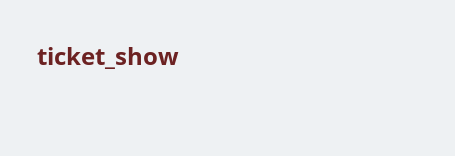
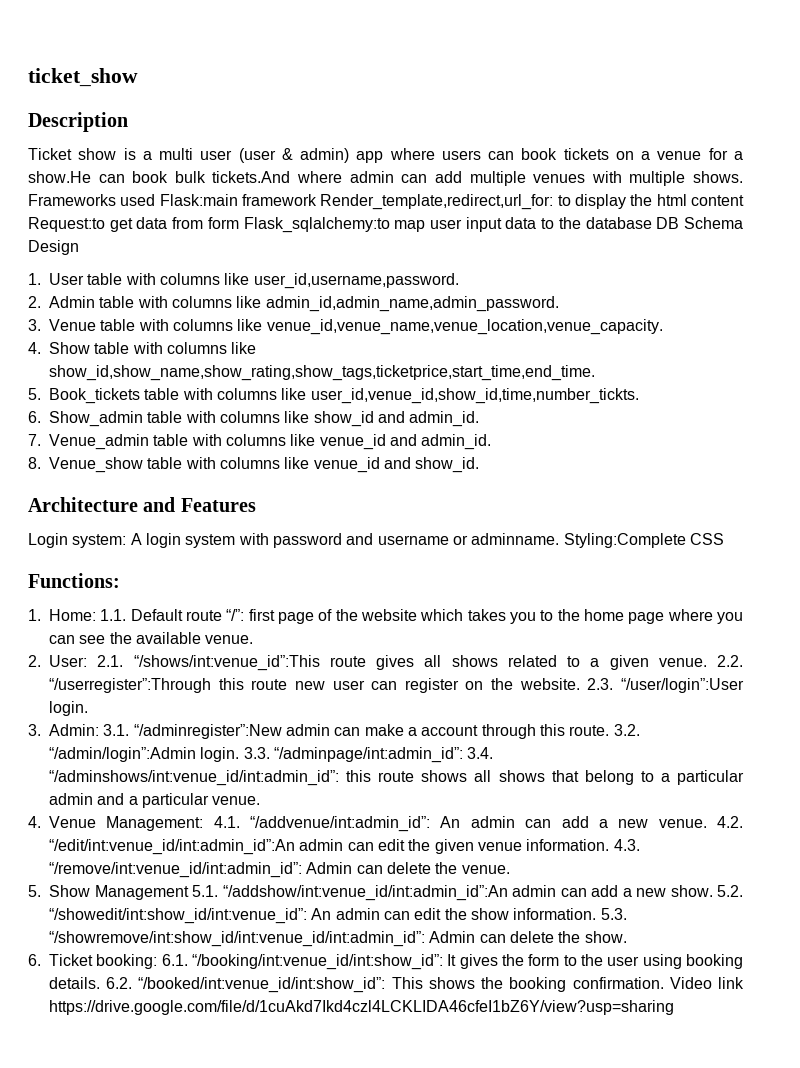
+ Description
+ Ticket show is a multi user (user & admin) app where users can book tickets on a venue for a show.He can book bulk tickets.And where admin can add multiple venues with multiple shows. Frameworks used Flask:main framework Render_template,redirect,url_for: to display the html content Request:to get data from form Flask_sqlalchemy:to map user input data to the database DB Schema Design
+ 1. User table with columns like user_id,username,password.
+ 2. Admin table with columns like admin_id,admin_name,admin_password.
+ 3. Venue table with columns like venue_id,venue_name,venue_location,venue_capacity.
+ 4. Show table with columns like show_id,show_name,show_rating,show_tags,ticketprice,start_time,end_time.
+ 5. Book_tickets table with columns like user_id,venue_id,show_id,time,number_tickts.
+ 6. Show_admin table with columns like show_id and admin_id.
+ 7. Venue_admin table with columns like venue_id and admin_id.
+ 8. Venue_show table with columns like venue_id and show_id.
+ Architecture and Features
+ Login system: A login system with password and username or adminname. Styling:Complete CSS
+ Functions:
+ 1. Home: 1.1. Default route “/”: first page of the website which takes you to the home page where you can see the available venue.
+ 2. User: 2.1. “/shows/int:venue_id”:This route gives all shows related to a given venue. 2.2. “/userregister”:Through this route new user can register on the website. 2.3. “/user/login”:User login.
+ 3. Admin: 3.1. “/adminregister”:New admin can make a account through this route. 3.2. “/admin/login”:Admin login. 3.3. “/adminpage/int:admin_id”: 3.4. “/adminshows/int:venue_id/int:admin_id”: this route shows all shows that belong to a particular admin and a particular venue.
+ 4. Venue Management: 4.1. “/addvenue/int:admin_id”: An admin can add a new venue. 4.2. “/edit/int:venue_id/int:admin_id”:An admin can edit the given venue information. 4.3. “/remove/int:venue_id/int:admin_id”: Admin can delete the venue.
+ 5. Show Management 5.1. “/addshow/int:venue_id/int:admin_id”:An admin can add a new show. 5.2. “/showedit/int:show_id/int:venue_id”: An admin can edit the show information. 5.3. “/showremove/int:show_id/int:venue_id/int:admin_id”: Admin can delete the show.
+ 6. Ticket booking: 6.1. “/booking/int:venue_id/int:show_id”: It gives the form to the user using booking details. 6.2. “/booked/int:venue_id/int:show_id”: This shows the booking confirmation. Video link https://drive.google.com/file/d/1cuAkd7Ikd4czl4LCKLIDA46cfeI1bZ6Y/view?usp=sharing

